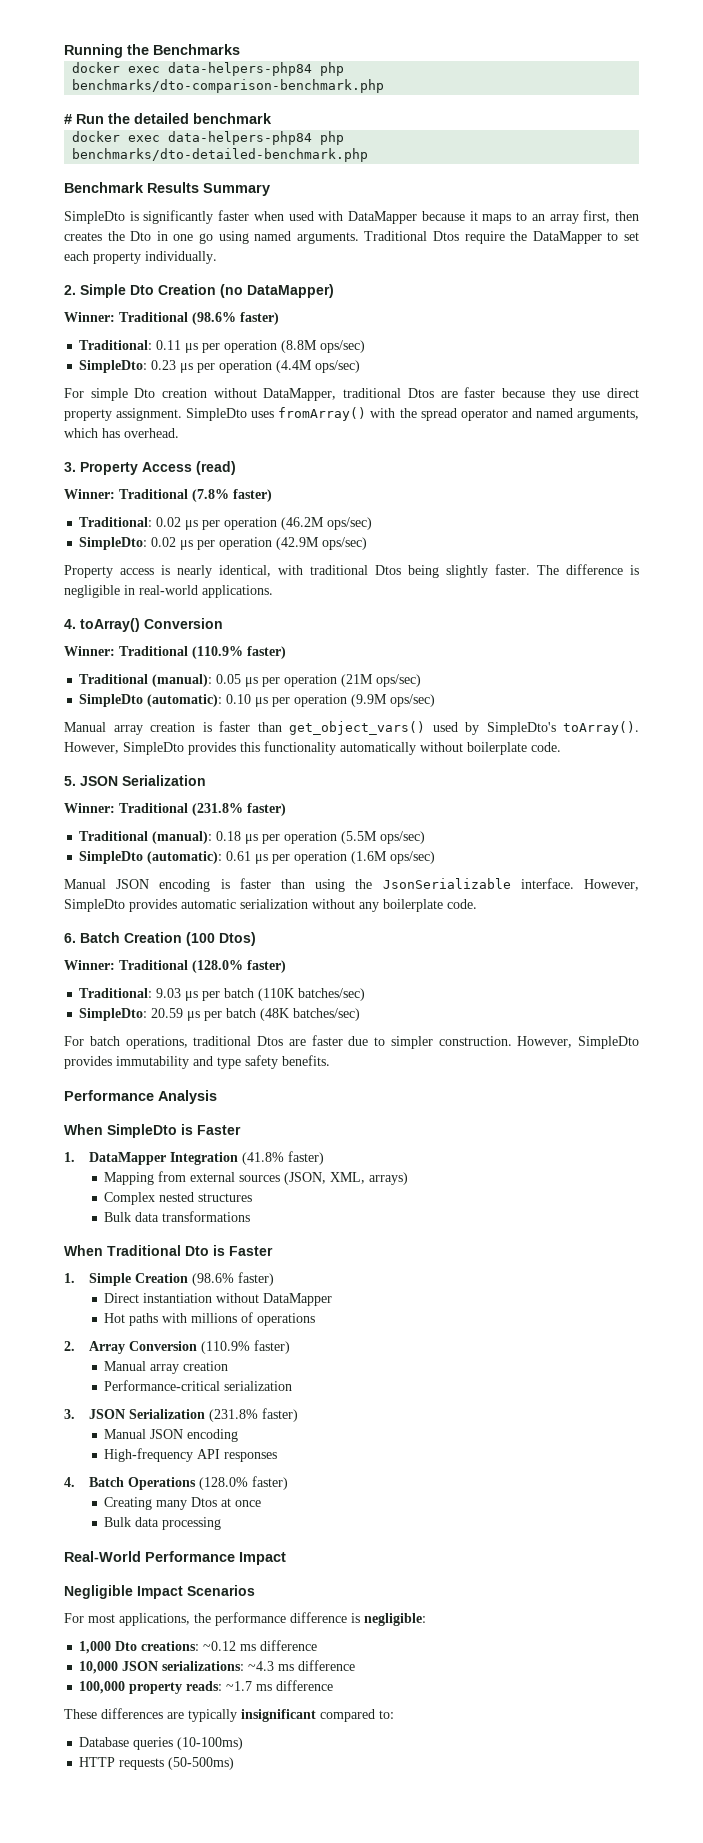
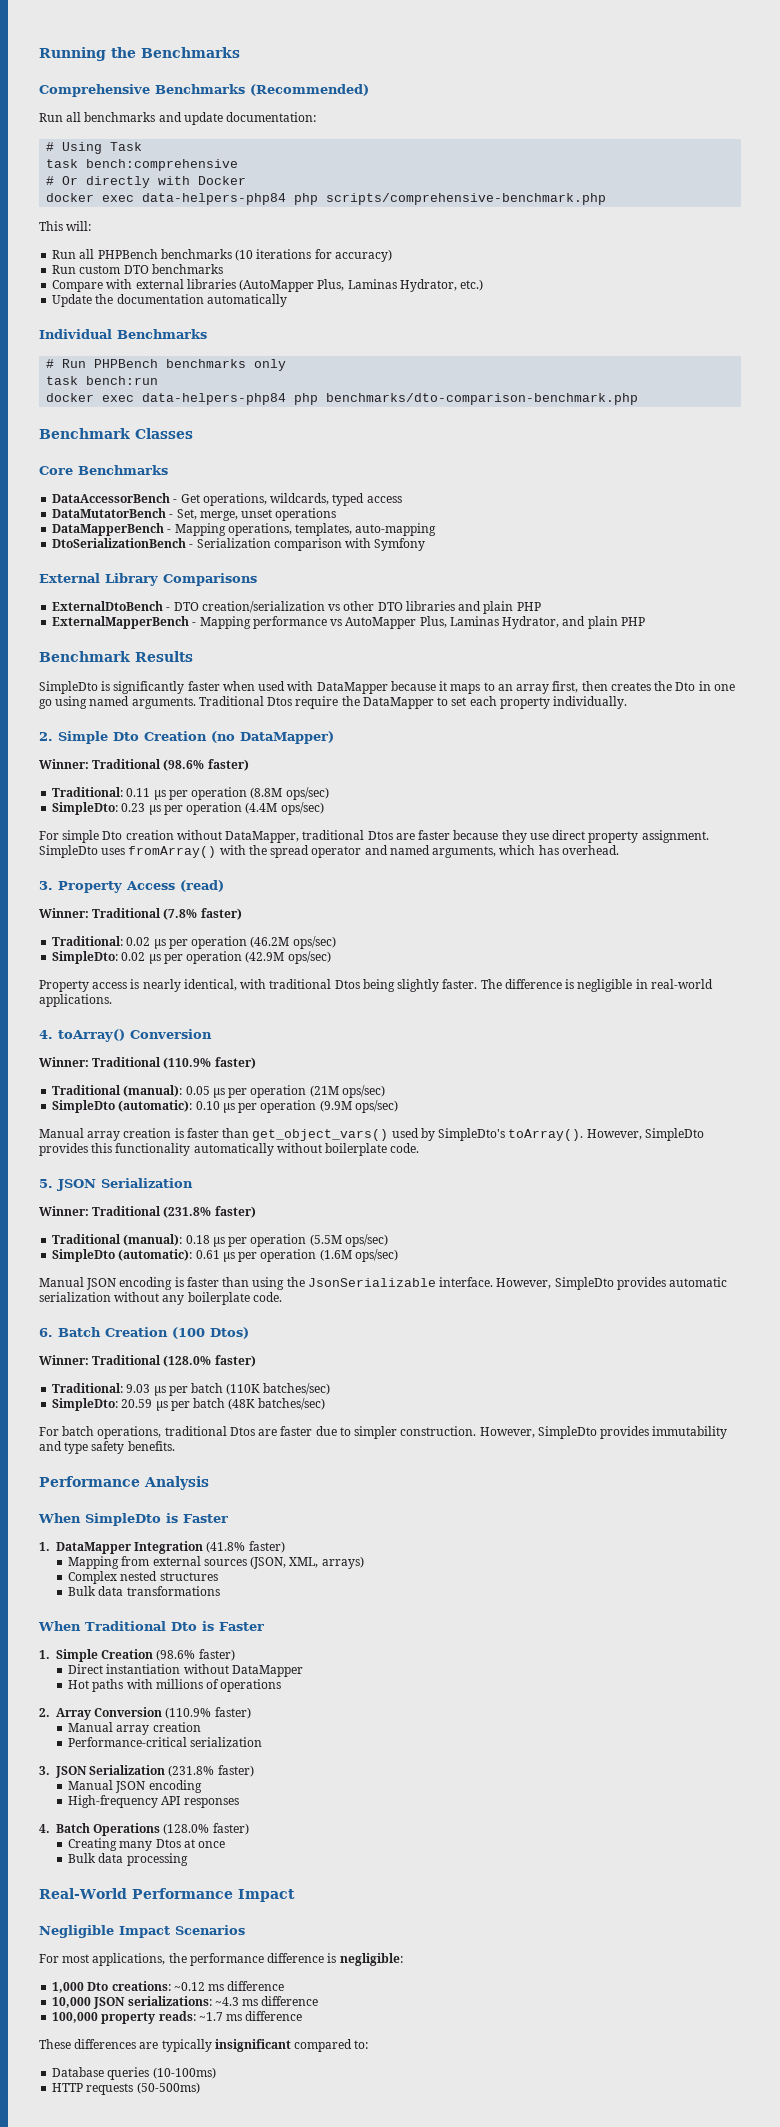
+ Comprehensive Benchmarks (Recommended)
+ Run all benchmarks and update documentation:
+ # Using Task
+ task bench:comprehensive
+ # Or directly with Docker
+ docker exec data-helpers-php84 php scripts/comprehensive-benchmark.php
+ This will:
+ Run all PHPBench benchmarks (10 iterations for accuracy)
+ Run custom DTO benchmarks
+ Compare with external libraries (AutoMapper Plus, Laminas Hydrator, etc.)
+ Update the documentation automatically
+ Individual Benchmarks
+ # Run PHPBench benchmarks only
+ task bench:run
- # Run the detailed benchmark
- docker exec data-helpers-php84 php benchmarks/dto-detailed-benchmark.php
+ Benchmark Classes
+ Core Benchmarks
+ DataAccessorBench - Get operations, wildcards, typed access
+ DataMutatorBench - Set, merge, unset operations
+ DataMapperBench - Mapping operations, templates, auto-mapping
+ DtoSerializationBench - Serialization comparison with Symfony
+ External Library Comparisons
+ ExternalDtoBench - DTO creation/serialization vs other DTO libraries and plain PHP
+ ExternalMapperBench - Mapping performance vs AutoMapper Plus, Laminas Hydrator, and plain PHP
- Benchmark Results Summary
+ Benchmark Results

